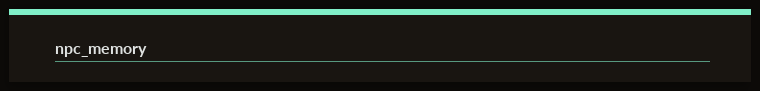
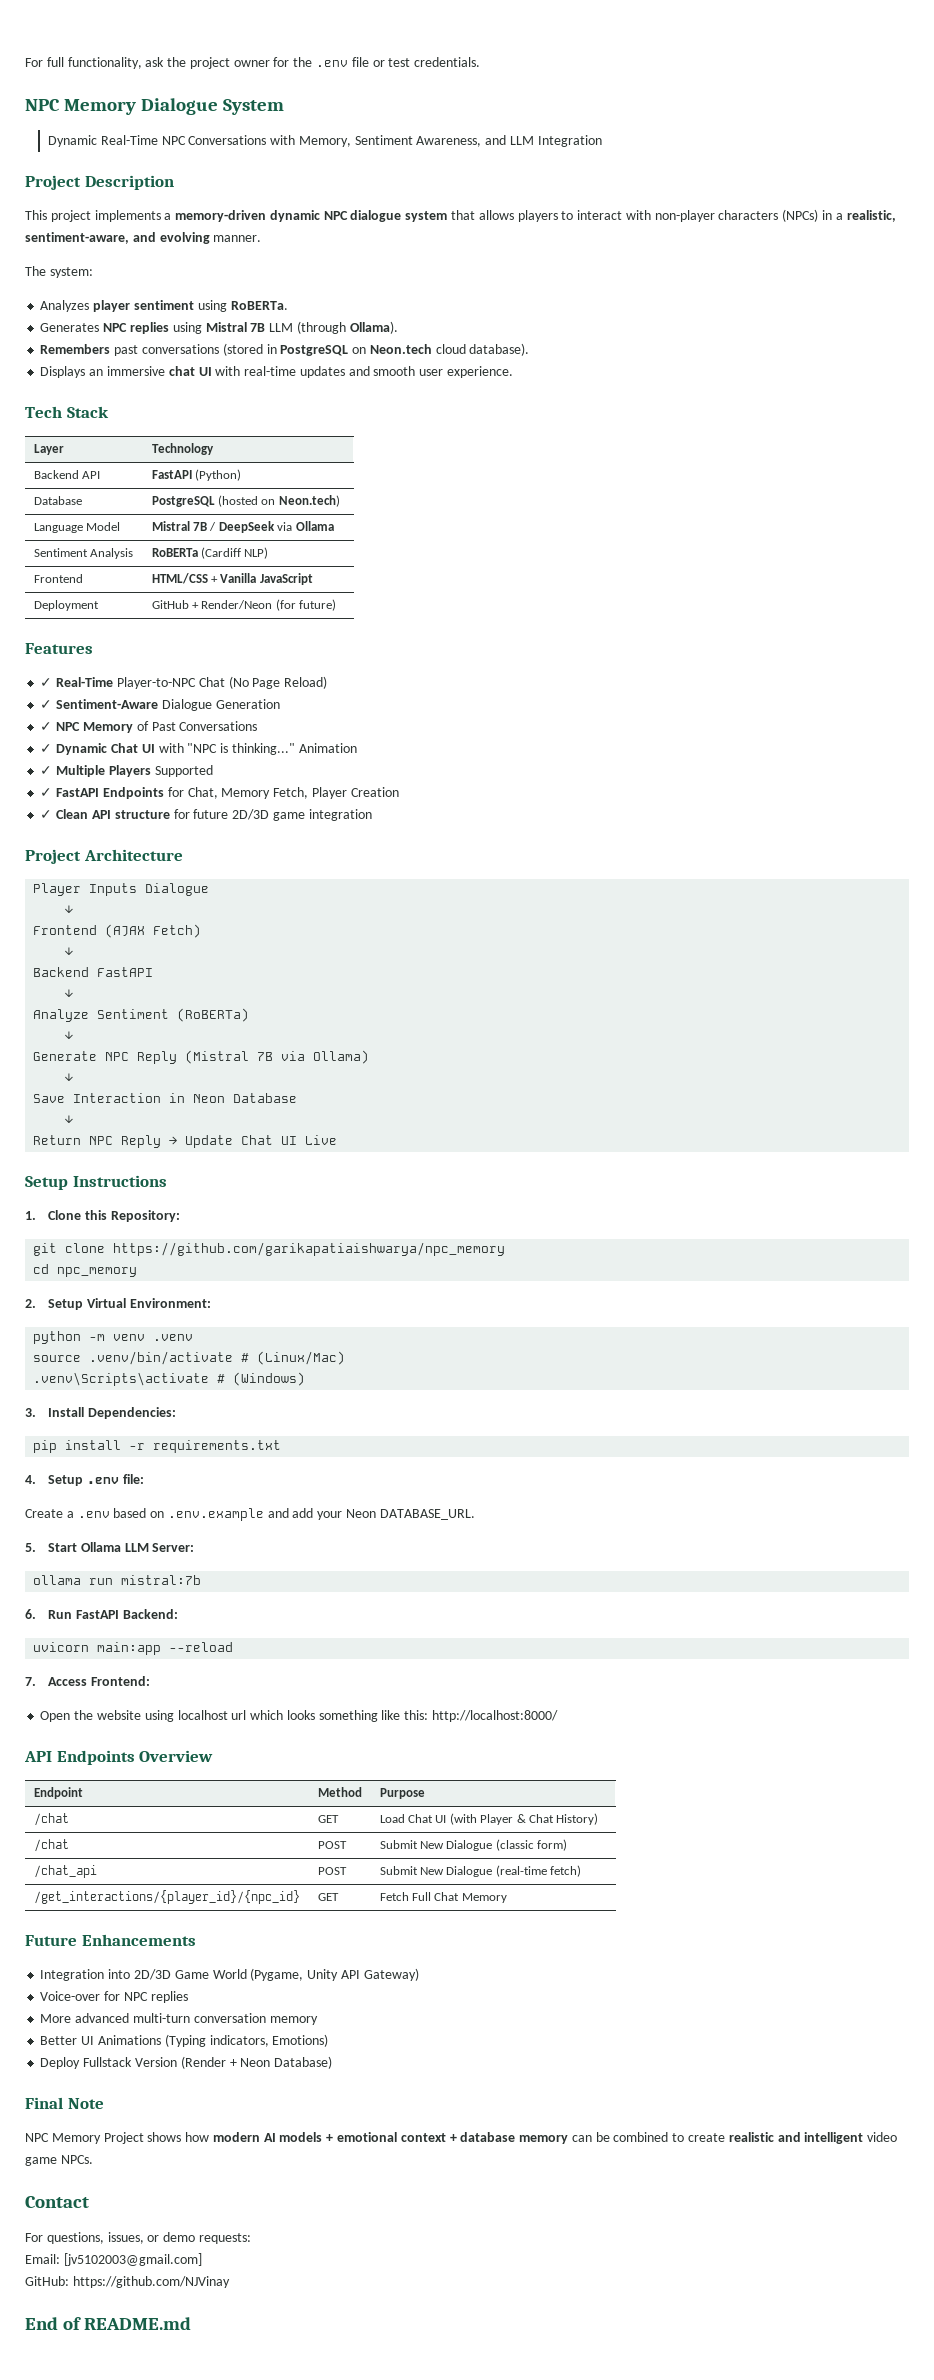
- npc_memory
+ For full functionality, ask the project owner for the .env file or test credentials.
+ NPC Memory Dialogue System
+ Dynamic Real-Time NPC Conversations with Memory, Sentiment Awareness, and LLM Integration
+ Project Description
+ This project implements a memory-driven dynamic NPC dialogue system that allows players to interact with non-player characters (NPCs) in a realistic, sentiment-aware, and evolving manner.
+ The system:
+ Analyzes player sentiment using RoBERTa.
+ Generates NPC replies using Mistral 7B LLM (through Ollama).
+ Remembers past conversations (stored in PostgreSQL on Neon.tech cloud database).
+ Displays an immersive chat UI with real-time updates and smooth user experience.
+ Tech Stack
+ Layer | Technology
+ Backend API | FastAPI (Python)
+ Database | PostgreSQL (hosted on Neon.tech)
+ Language Model | Mistral 7B / DeepSeek via Ollama
+ Sentiment Analysis | RoBERTa (Cardiff NLP)
+ Frontend | HTML/CSS + Vanilla JavaScript
+ Deployment | GitHub + Render/Neon (for future)
+ Features
+ ✓ Real-Time Player-to-NPC Chat (No Page Reload)
+ ✓ Sentiment-Aware Dialogue Generation
+ ✓ NPC Memory of Past Conversations
+ ✓ Dynamic Chat UI with "NPC is thinking..." Animation
+ ✓ Multiple Players Supported
+ ✓ FastAPI Endpoints for Chat, Memory Fetch, Player Creation
+ ✓ Clean API structure for future 2D/3D game integration
+ Project Architecture
+ Player Inputs Dialogue
+ ↓
+ Frontend (AJAX Fetch)
+ ↓
+ Backend FastAPI
+ ↓
+ Analyze Sentiment (RoBERTa)
+ ↓
+ Generate NPC Reply (Mistral 7B via Ollama)
+ ↓
+ Save Interaction in Neon Database
+ ↓
+ Return NPC Reply → Update Chat UI Live
+ Setup Instructions
+ 1. Clone this Repository:
+ git clone https://github.com/garikapatiaishwarya/npc_memory
+ cd npc_memory
+ 2. Setup Virtual Environment:
+ python -m venv .venv
+ source .venv/bin/activate # (Linux/Mac)
+ .venv\Scripts\activate # (Windows)
+ 3. Install Dependencies:
+ pip install -r requirements.txt
+ 4. Setup .env file:
+ Create a .env based on .env.example and add your Neon DATABASE_URL.
+ 5. Start Ollama LLM Server:
+ ollama run mistral:7b
+ 6. Run FastAPI Backend:
+ uvicorn main:app --reload
+ 7. Access Frontend:
+ Open the website using localhost url which looks something like this: http://localhost:8000/
+ API Endpoints Overview
+ Endpoint | Method | Purpose
+ /chat | GET | Load Chat UI (with Player & Chat History)
+ /chat | POST | Submit New Dialogue (classic form)
+ /chat_api | POST | Submit New Dialogue (real-time fetch)
+ /get_interactions/{player_id}/{npc_id} | GET | Fetch Full Chat Memory
+ Future Enhancements
+ Integration into 2D/3D Game World (Pygame, Unity API Gateway)
+ Voice-over for NPC replies
+ More advanced multi-turn conversation memory
+ Better UI Animations (Typing indicators, Emotions)
+ Deploy Fullstack Version (Render + Neon Database)
+ Final Note
+ NPC Memory Project shows how modern AI models + emotional context + database memory can be combined to create realistic and intelligent video game NPCs.
+ Contact
+ For questions, issues, or demo requests:
+ Email: [jv5102003@gmail.com]
+ GitHub: https://github.com/NJVinay
+ End of README.md

